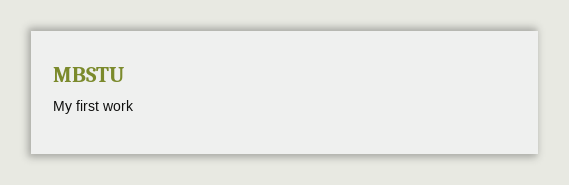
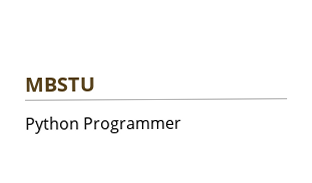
- My first work
+ Python Programmer

